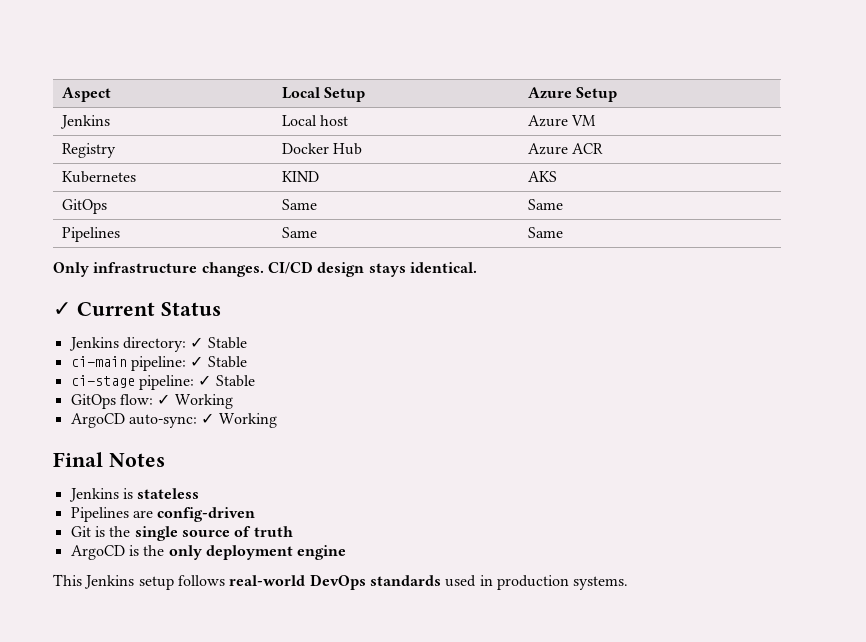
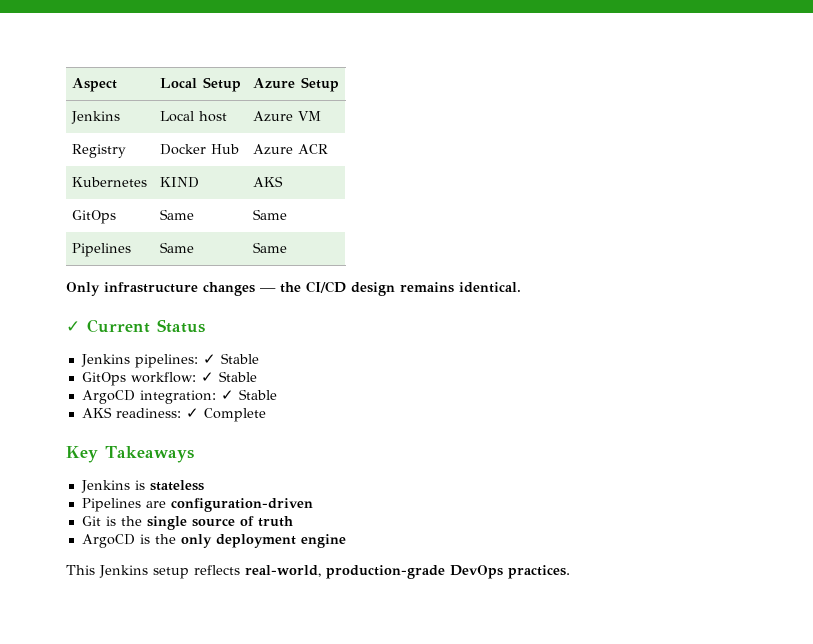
- Only infrastructure changes. CI/CD design stays identical.
+ Only infrastructure changes — the CI/CD design remains identical.
- Jenkins directory: ✓ Stable
- ci-main pipeline: ✓ Stable
- ci-stage pipeline: ✓ Stable
- GitOps flow: ✓ Working
- ArgoCD auto-sync: ✓ Working
- Final Notes
+ Jenkins pipelines: ✓ Stable
+ GitOps workflow: ✓ Stable
+ ArgoCD integration: ✓ Stable
+ AKS readiness: ✓ Complete
+ Key Takeaways
- Pipelines are config-driven
+ Pipelines are configuration-driven
- This Jenkins setup follows real-world DevOps standards used in production systems.
+ This Jenkins setup reflects real-world, production-grade DevOps practices.

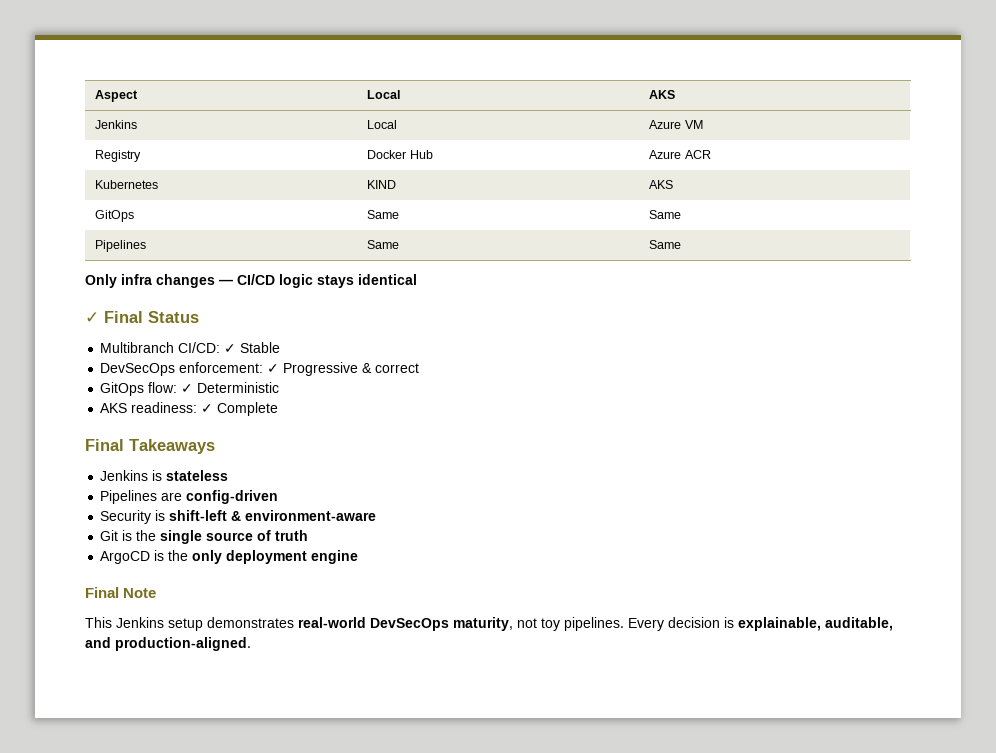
- Aspect | Local Setup | Azure Setup
+ Aspect | Local | AKS
- Jenkins | Local host | Azure VM
+ Jenkins | Local | Azure VM
- Only infrastructure changes — the CI/CD design remains identical.
- ✓ Current Status
+ Only infra changes — CI/CD logic stays identical
+ ✓ Final Status
- Jenkins pipelines: ✓ Stable
- GitOps workflow: ✓ Stable
- ArgoCD integration: ✓ Stable
+ Multibranch CI/CD: ✓ Stable
+ DevSecOps enforcement: ✓ Progressive & correct
+ GitOps flow: ✓ Deterministic
- Key Takeaways
+ Final Takeaways
- Pipelines are configuration-driven
+ Pipelines are config-driven
+ Security is shift-left & environment-aware
+ Final Note
- This Jenkins setup reflects real-world, production-grade DevOps practices.
+ This Jenkins setup demonstrates real-world DevSecOps maturity, not toy pipelines. Every decision is explainable, auditable, and production-aligned.

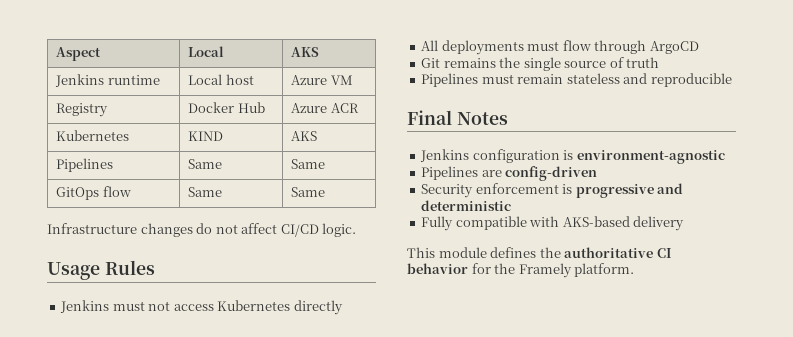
- Jenkins | Local | Azure VM
+ Jenkins runtime | Local host | Azure VM
- GitOps | Same | Same
  Pipelines | Same | Same
- Only infra changes — CI/CD logic stays identical
- ✓ Final Status
- Multibranch CI/CD: ✓ Stable
- DevSecOps enforcement: ✓ Progressive & correct
- GitOps flow: ✓ Deterministic
- AKS readiness: ✓ Complete
- Final Takeaways
- Jenkins is stateless
+ GitOps flow | Same | Same
+ Infrastructure changes do not affect CI/CD logic.
+ Usage Rules
+ Jenkins must not access Kubernetes directly
+ All deployments must flow through ArgoCD
+ Git remains the single source of truth
+ Pipelines must remain stateless and reproducible
+ Final Notes
+ Jenkins configuration is environment-agnostic
- Security is shift-left & environment-aware
- Git is the single source of truth
- ArgoCD is the only deployment engine
- Final Note
- This Jenkins setup demonstrates real-world DevSecOps maturity, not toy pipelines. Every decision is explainable, auditable, and production-aligned.
+ Security enforcement is progressive and deterministic
+ Fully compatible with AKS-based delivery
+ This module defines the authoritative CI behavior for the Framely platform.

